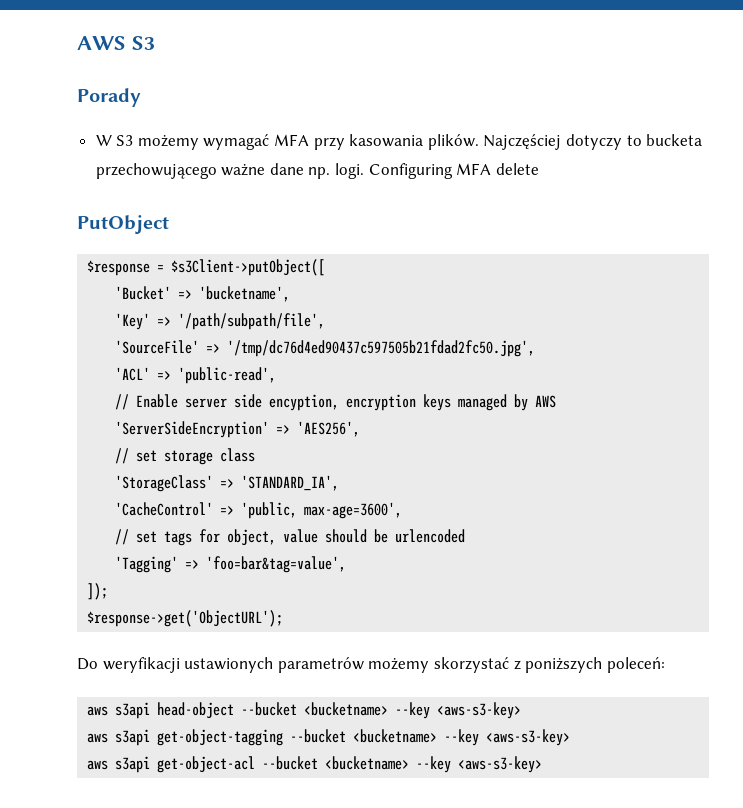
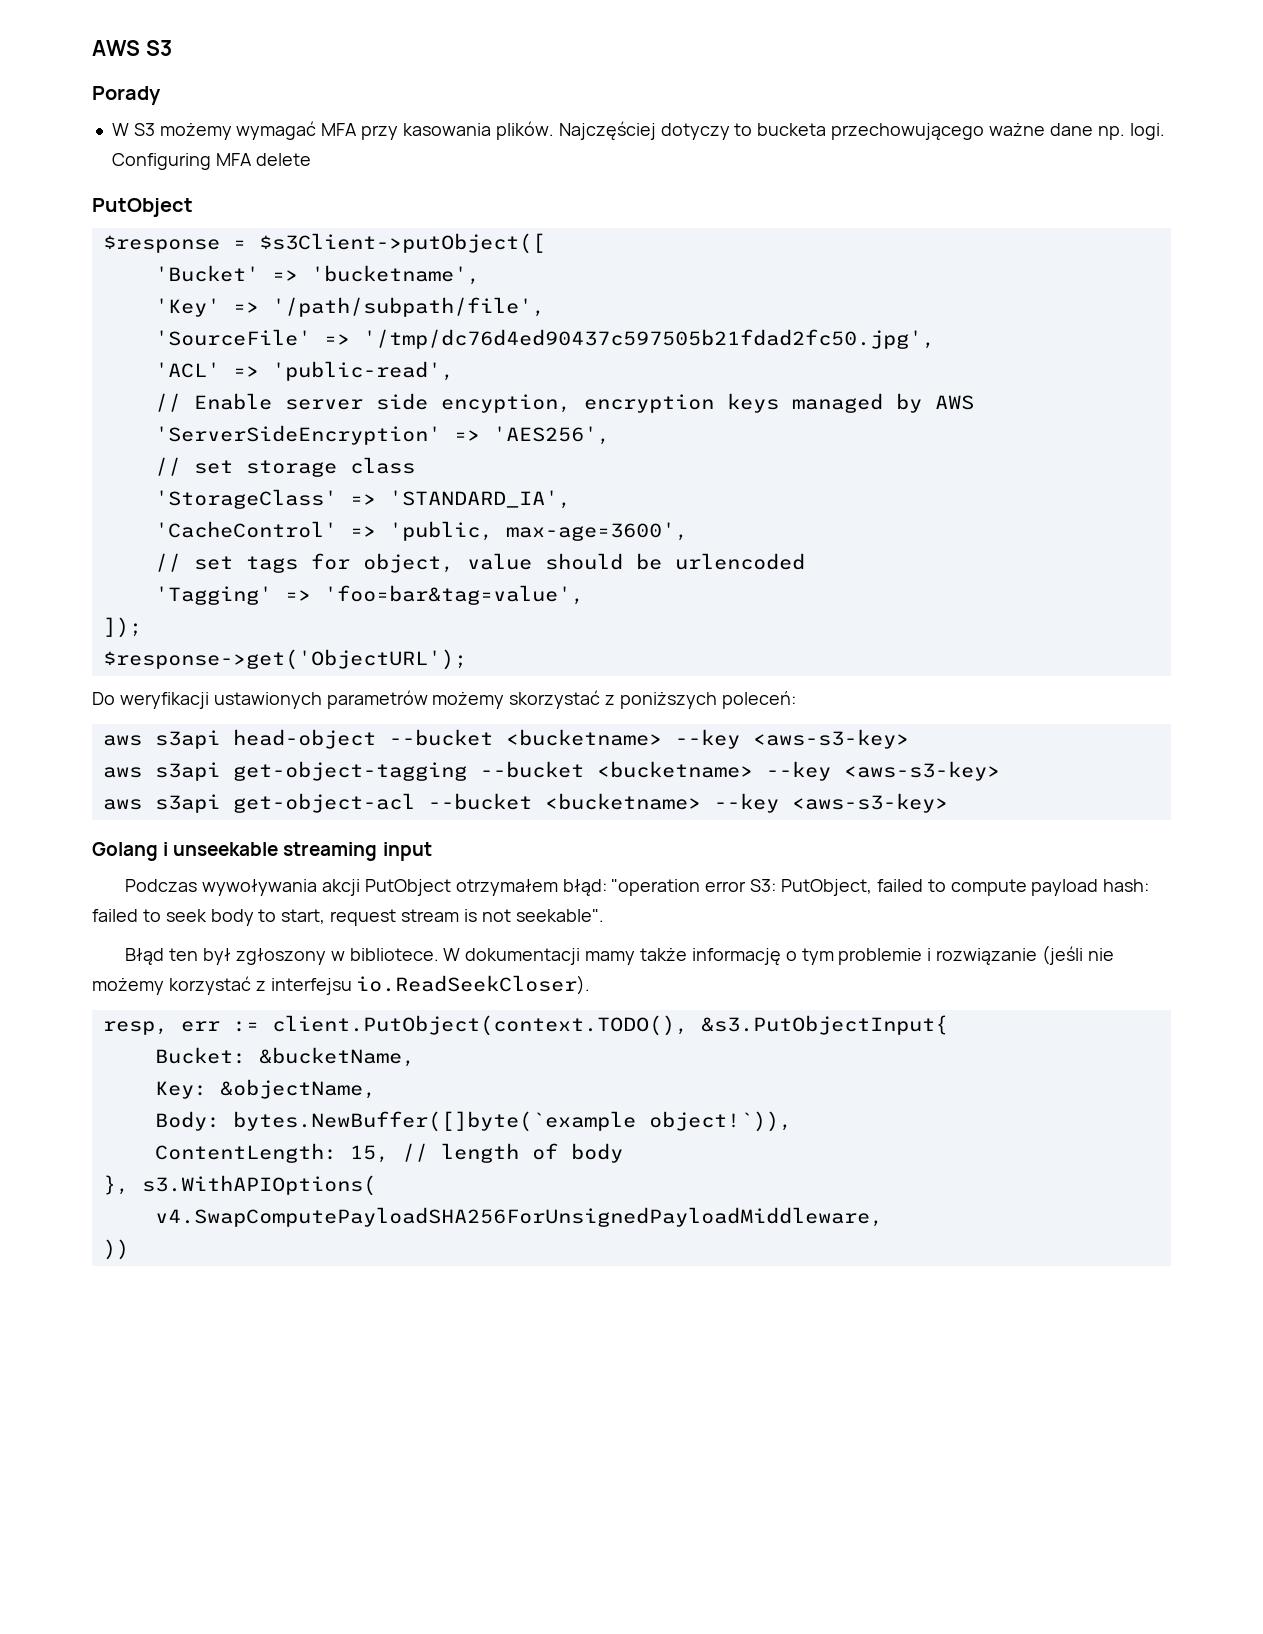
+ Golang i unseekable streaming input
+ Podczas wywoływania akcji PutObject otrzymałem błąd: "operation error S3: PutObject, failed to compute payload hash: failed to seek body to start, request stream is not seekable".
+ Błąd ten był zgłoszony w bibliotece. W dokumentacji mamy także informację o tym problemie i rozwiązanie (jeśli nie możemy korzystać z interfejsu io.ReadSeekCloser).
+ resp, err := client.PutObject(context.TODO(), &s3.PutObjectInput{
+ Bucket: &bucketName,
+ Key: &objectName,
+ Body: bytes.NewBuffer([]byte(`example object!`)),
+ ContentLength: 15, // length of body
+ }, s3.WithAPIOptions(
+ v4.SwapComputePayloadSHA256ForUnsignedPayloadMiddleware,
+ ))

